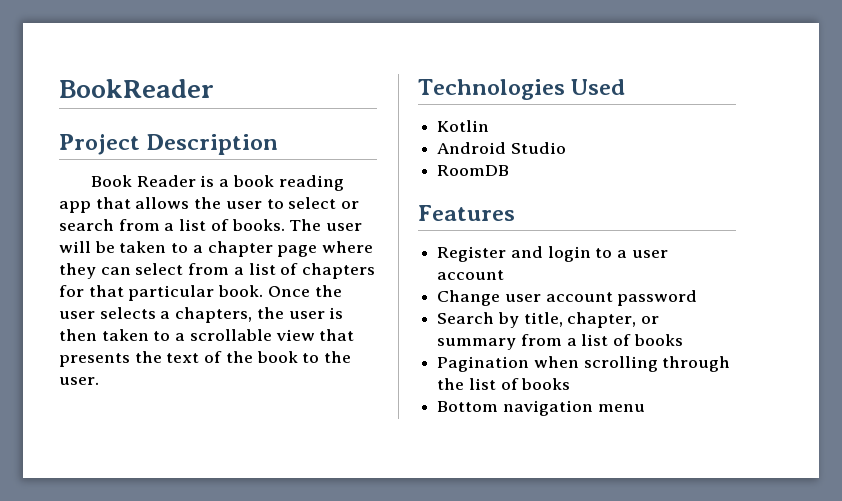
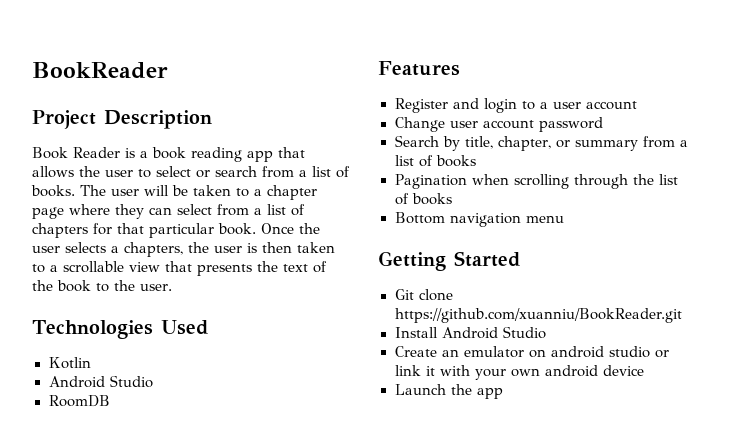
+ Getting Started
+ Git clone https://github.com/xuanniu/BookReader.git
+ Install Android Studio
+ Create an emulator on android studio or link it with your own android device
+ Launch the app

